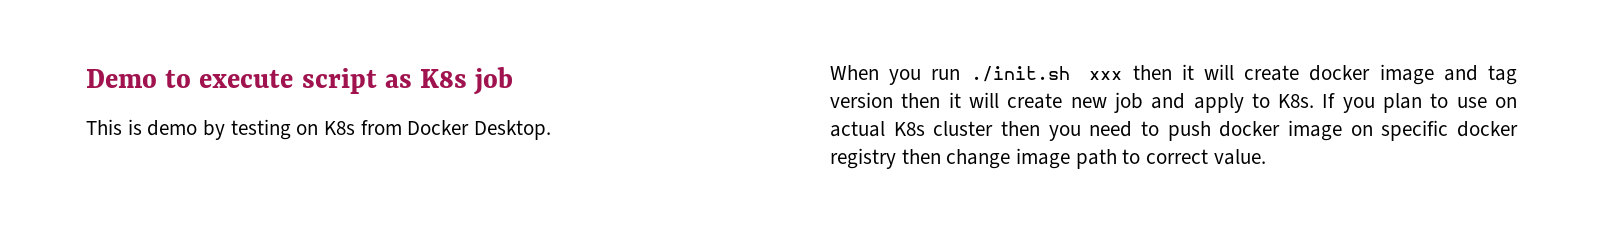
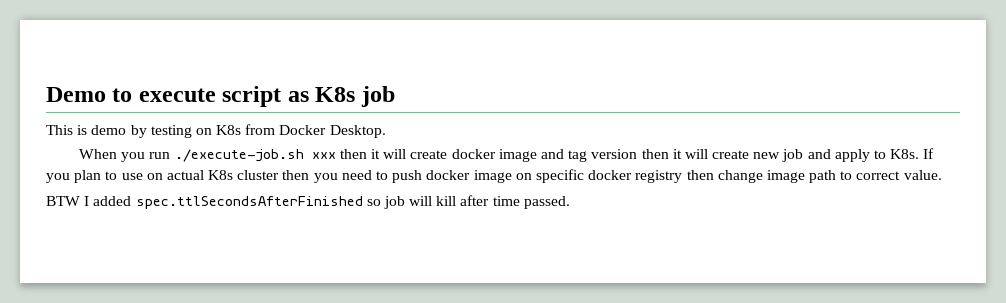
- When you run ./init.sh xxx then it will create docker image and tag version then it will create new job and apply to K8s. If you plan to use on actual K8s cluster then you need to push docker image on specific docker registry then change image path to correct value.
+ When you run ./execute-job.sh xxx then it will create docker image and tag version then it will create new job and apply to K8s. If you plan to use on actual K8s cluster then you need to push docker image on specific docker registry then change image path to correct value.
+ BTW I added spec.ttlSecondsAfterFinished so job will kill after time passed.

